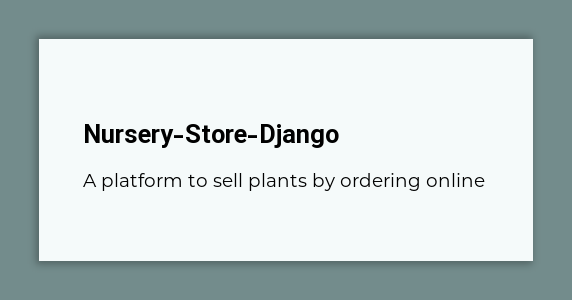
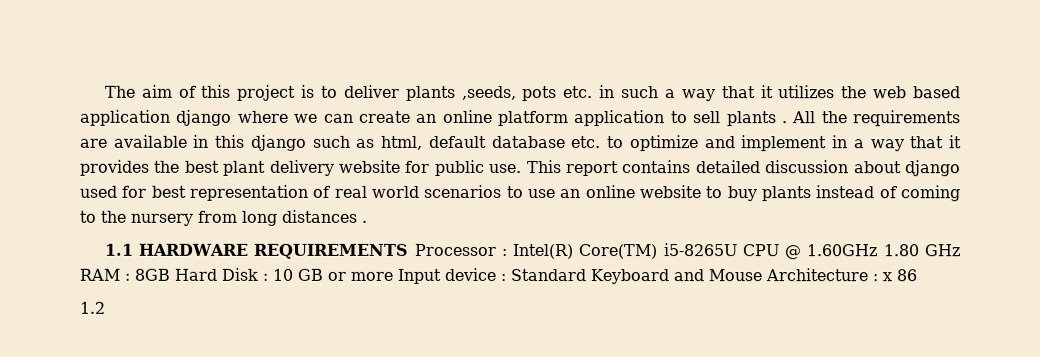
- Nursery-Store-Django
- A platform to sell plants by ordering online
+ The aim of this project is to deliver plants ,seeds, pots etc. in such a way that it utilizes the web based application django where we can create an online platform application to sell plants . All the requirements are available in this django such as html, default database etc. to optimize and implement in a way that it provides the best plant delivery website for public use. This report contains detailed discussion about django used for best representation of real world scenarios to use an online website to buy plants instead of coming to the nursery from long distances .
+ 1.1 HARDWARE REQUIREMENTS Processor : Intel(R) Core(TM) i5-8265U CPU @ 1.60GHz 1.80 GHz RAM : 8GB Hard Disk : 10 GB or more Input device : Standard Keyboard and Mouse Architecture : x 86
+ 1.2

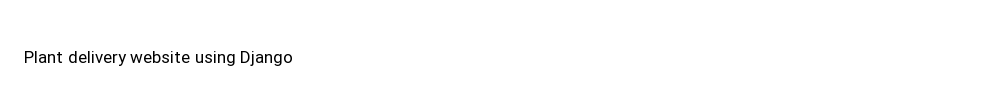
- The aim of this project is to deliver plants ,seeds, pots etc. in such a way that it utilizes the web based application django where we can create an online platform application to sell plants . All the requirements are available in this django such as html, default database etc. to optimize and implement in a way that it provides the best plant delivery website for public use. This report contains detailed discussion about django used for best representation of real world scenarios to use an online website to buy plants instead of coming to the nursery from long distances .
- 1.1 HARDWARE REQUIREMENTS Processor : Intel(R) Core(TM) i5-8265U CPU @ 1.60GHz 1.80 GHz RAM : 8GB Hard Disk : 10 GB or more Input device : Standard Keyboard and Mouse Architecture : x 86
- 1.2
+ Plant delivery website using Django

